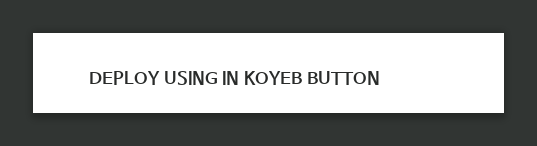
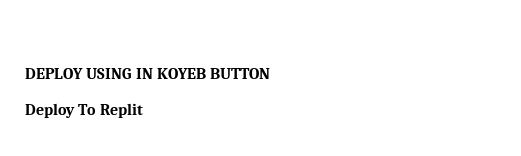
+ Deploy To Replit

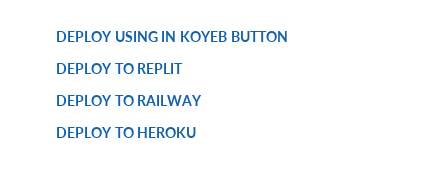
- Deploy To Replit
+ DEPLOY TO REPLIT
+ DEPLOY TO RAILWAY
+ DEPLOY TO HEROKU

